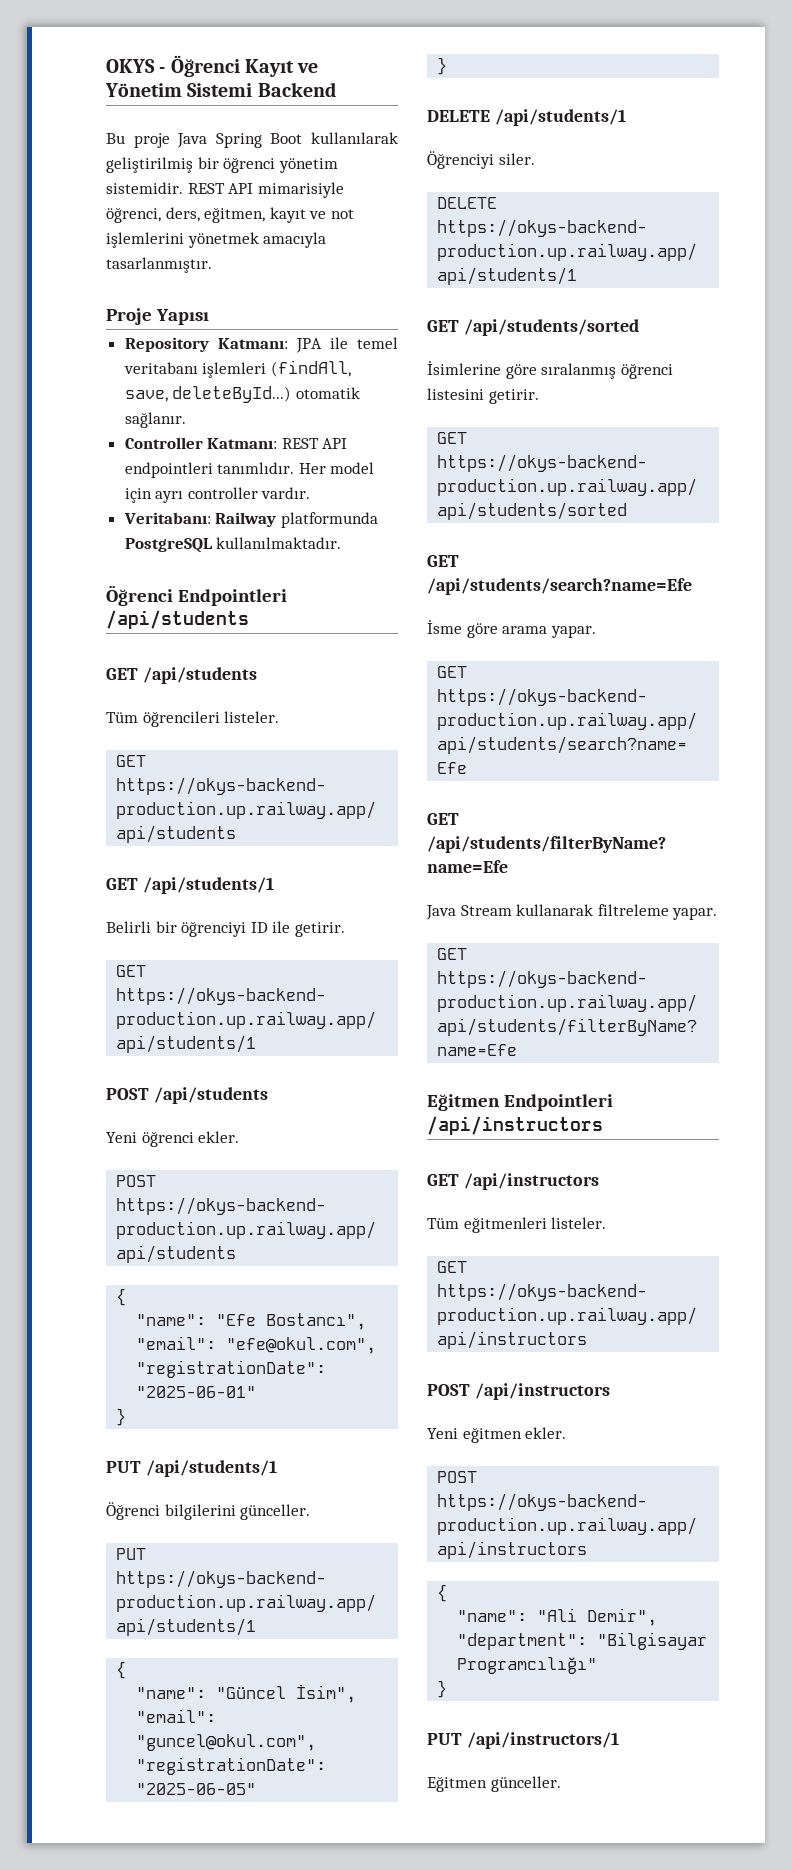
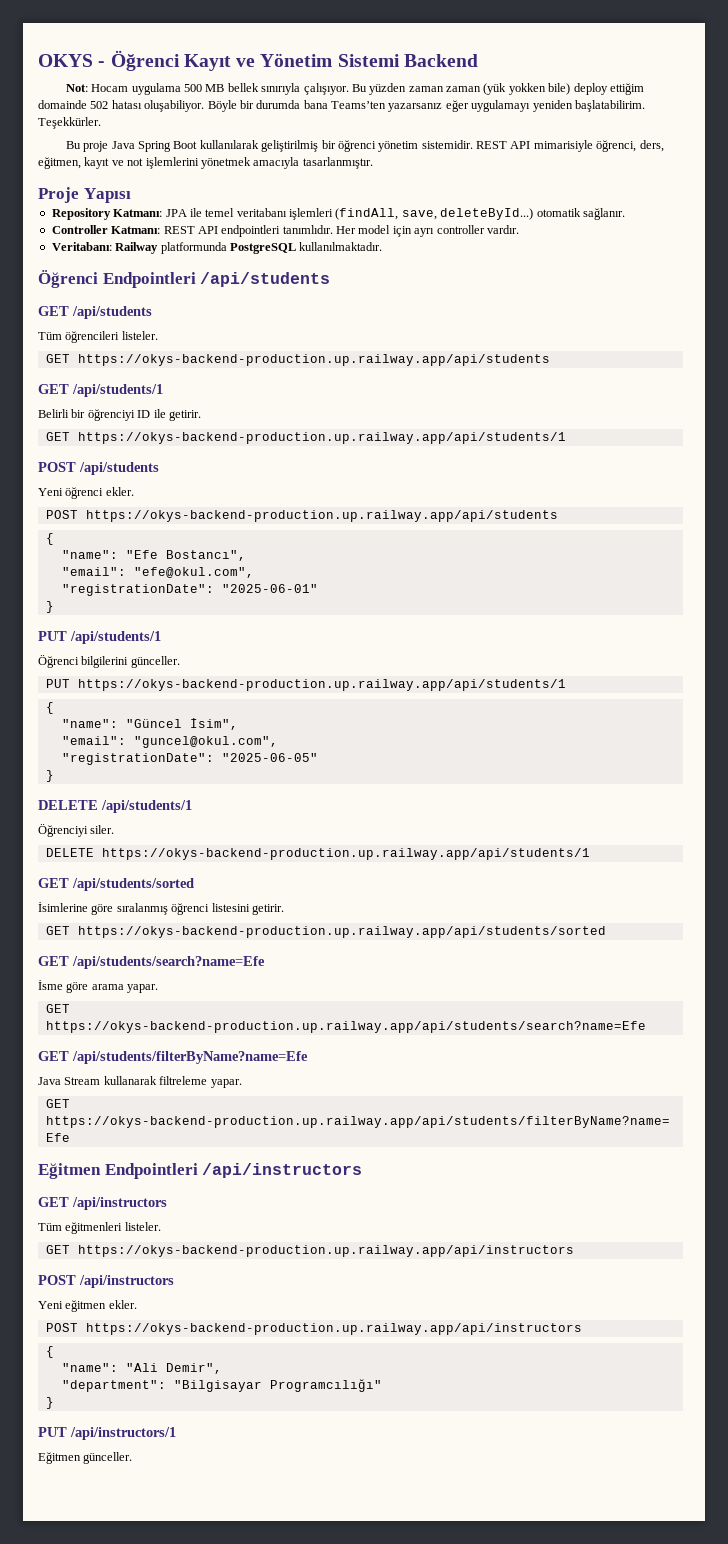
+ Not: Hocam uygulama 500 MB bellek sınırıyla çalışıyor. Bu yüzden zaman zaman (yük yokken bile) deploy ettiğim domainde 502 hatası oluşabiliyor. Böyle bir durumda bana Teams’ten yazarsanız eğer uygulamayı yeniden başlatabilirim. Teşekkürler.

